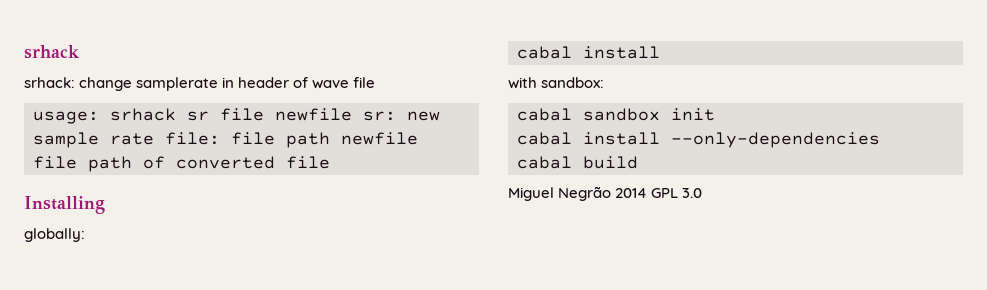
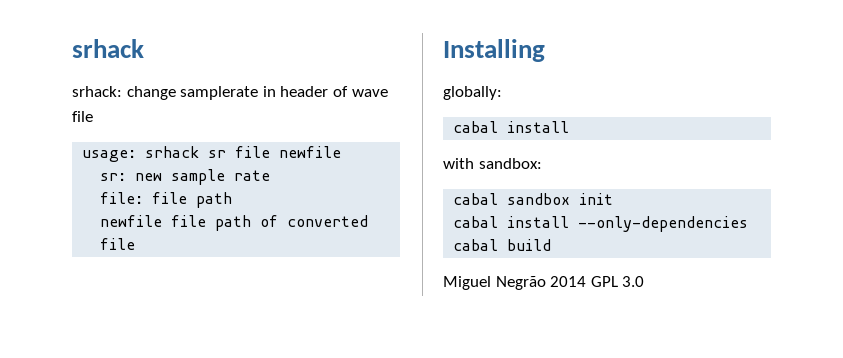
- usage: srhack sr file newfile sr: new sample rate file: file path newfile file path of converted file
+ usage: srhack sr file newfile
+ sr: new sample rate
+ file: file path
+ newfile file path of converted file

